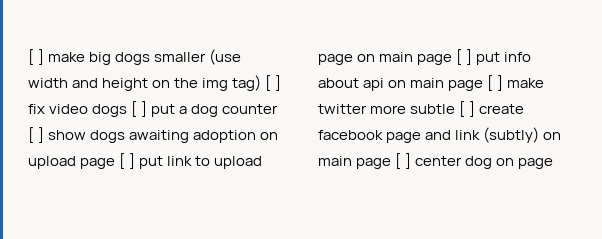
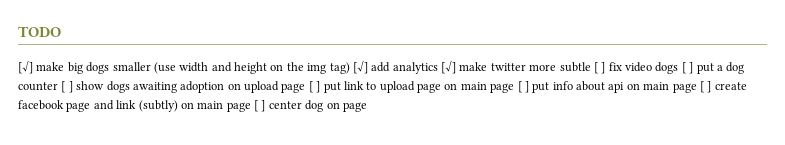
- [ ] make big dogs smaller (use width and height on the img tag) [ ] fix video dogs [ ] put a dog counter [ ] show dogs awaiting adoption on upload page [ ] put link to upload page on main page [ ] put info about api on main page [ ] make twitter more subtle [ ] create facebook page and link (subtly) on main page [ ] center dog on page
+ TODO
+ [√] make big dogs smaller (use width and height on the img tag) [√] add analytics [√] make twitter more subtle [ ] fix video dogs [ ] put a dog counter [ ] show dogs awaiting adoption on upload page [ ] put link to upload page on main page [ ] put info about api on main page [ ] create facebook page and link (subtly) on main page [ ] center dog on page

